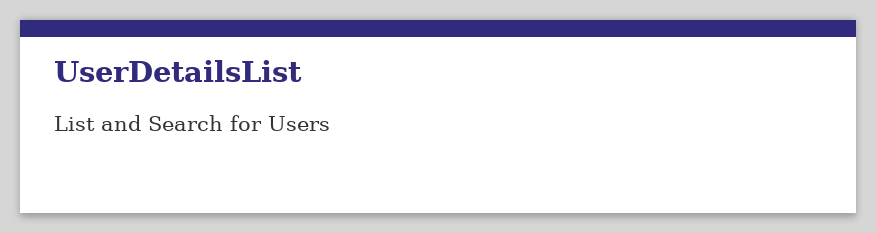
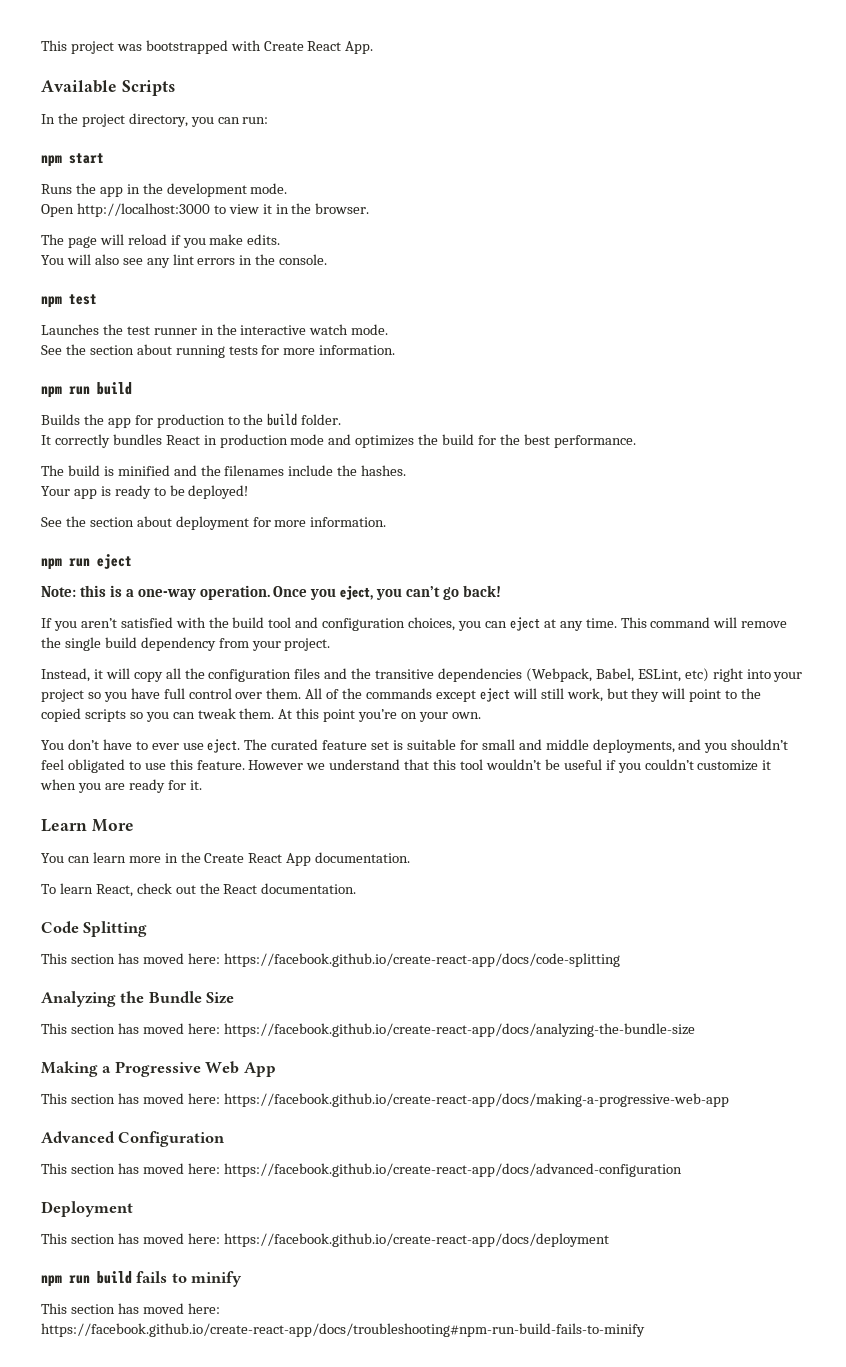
- UserDetailsList
- List and Search for Users
+ This project was bootstrapped with Create React App.
+ Available Scripts
+ In the project directory, you can run:
+ npm start
+ Runs the app in the development mode.
+ Open http://localhost:3000 to view it in the browser.
+ The page will reload if you make edits.
+ You will also see any lint errors in the console.
+ npm test
+ Launches the test runner in the interactive watch mode.
+ See the section about running tests for more information.
+ npm run build
+ Builds the app for production to the build folder.
+ It correctly bundles React in production mode and optimizes the build for the best performance.
+ The build is minified and the filenames include the hashes.
+ Your app is ready to be deployed!
+ See the section about deployment for more information.
+ npm run eject
+ Note: this is a one-way operation. Once you eject, you can’t go back!
+ If you aren’t satisfied with the build tool and configuration choices, you can eject at any time. This command will remove the single build dependency from your project.
+ Instead, it will copy all the configuration files and the transitive dependencies (Webpack, Babel, ESLint, etc) right into your project so you have full control over them. All of the commands except eject will still work, but they will point to the copied scripts so you can tweak them. At this point you’re on your own.
+ You don’t have to ever use eject. The curated feature set is suitable for small and middle deployments, and you shouldn’t feel obligated to use this feature. However we understand that this tool wouldn’t be useful if you couldn’t customize it when you are ready for it.
+ Learn More
+ You can learn more in the Create React App documentation.
+ To learn React, check out the React documentation.
+ Code Splitting
+ This section has moved here: https://facebook.github.io/create-react-app/docs/code-splitting
+ Analyzing the Bundle Size
+ This section has moved here: https://facebook.github.io/create-react-app/docs/analyzing-the-bundle-size
+ Making a Progressive Web App
+ This section has moved here: https://facebook.github.io/create-react-app/docs/making-a-progressive-web-app
+ Advanced Configuration
+ This section has moved here: https://facebook.github.io/create-react-app/docs/advanced-configuration
+ Deployment
+ This section has moved here: https://facebook.github.io/create-react-app/docs/deployment
+ npm run build fails to minify
+ This section has moved here: https://facebook.github.io/create-react-app/docs/troubleshooting#npm-run-build-fails-to-minify

